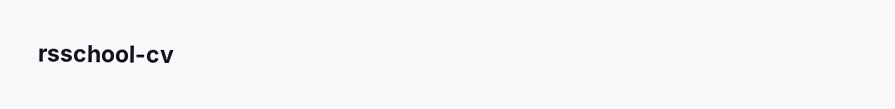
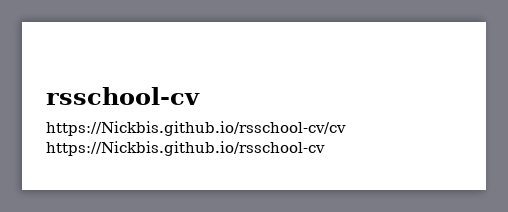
+ https://Nickbis.github.io/rsschool-cv/cv https://Nickbis.github.io/rsschool-cv

